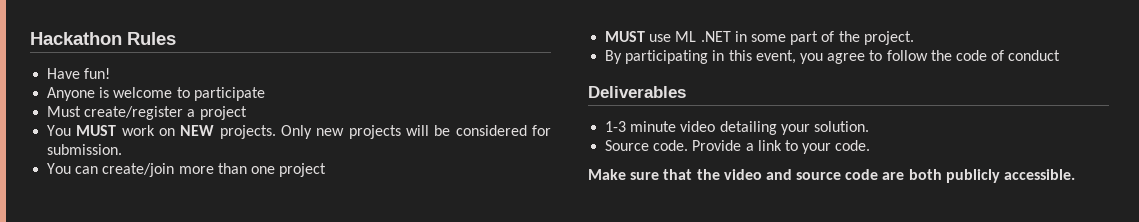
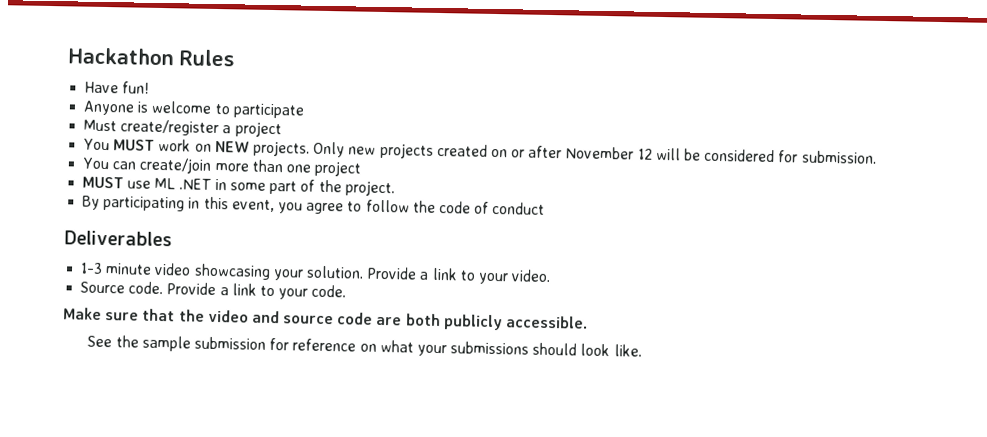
- Only new projects will be considered for submission.
+ Only new projects created on or after November 12 will be considered for submission.
- 1-3 minute video detailing your solution.
+ 1-3 minute video showcasing your solution. Provide a link to your video.
+ See the sample submission for reference on what your submissions should look like.

